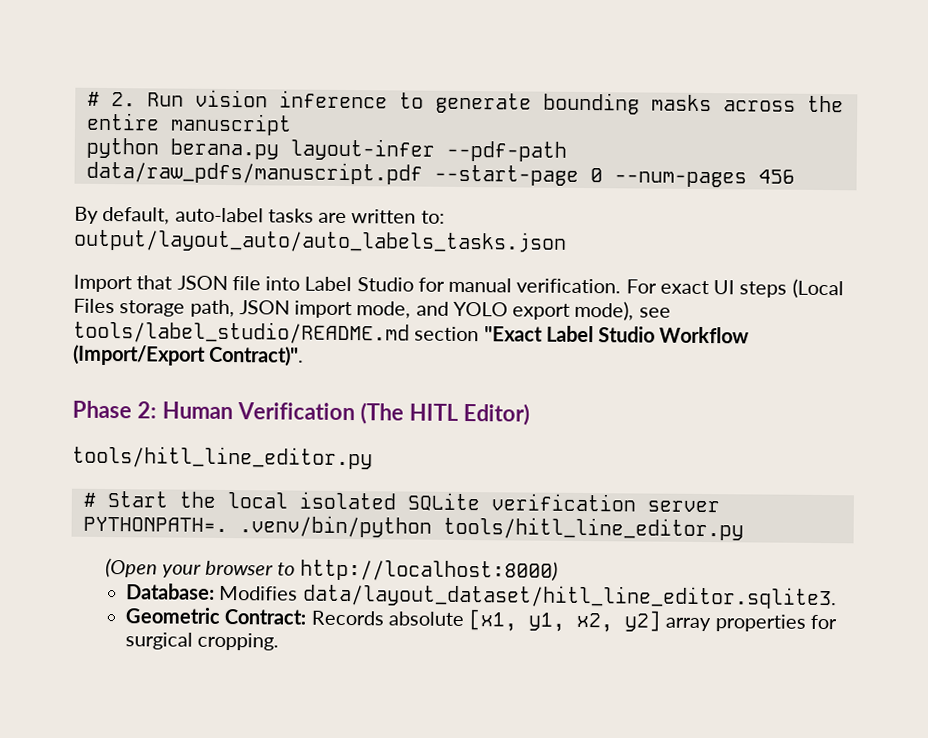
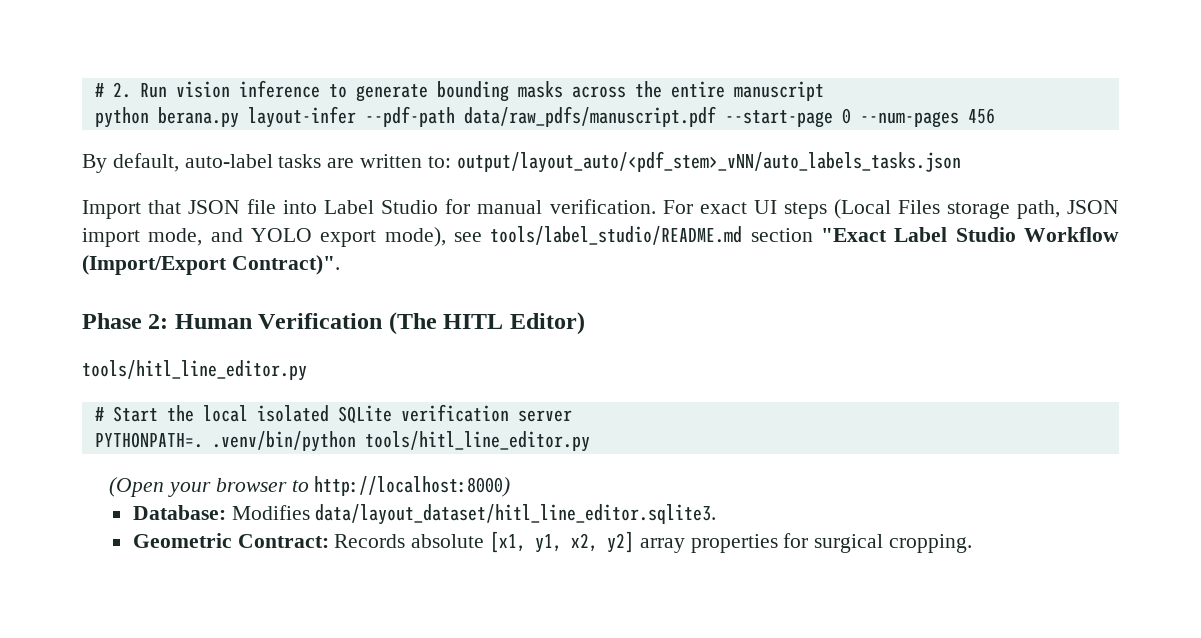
- By default, auto-label tasks are written to: output/layout_auto/auto_labels_tasks.json
+ By default, auto-label tasks are written to: output/layout_auto/<pdf_stem>_vNN/auto_labels_tasks.json

